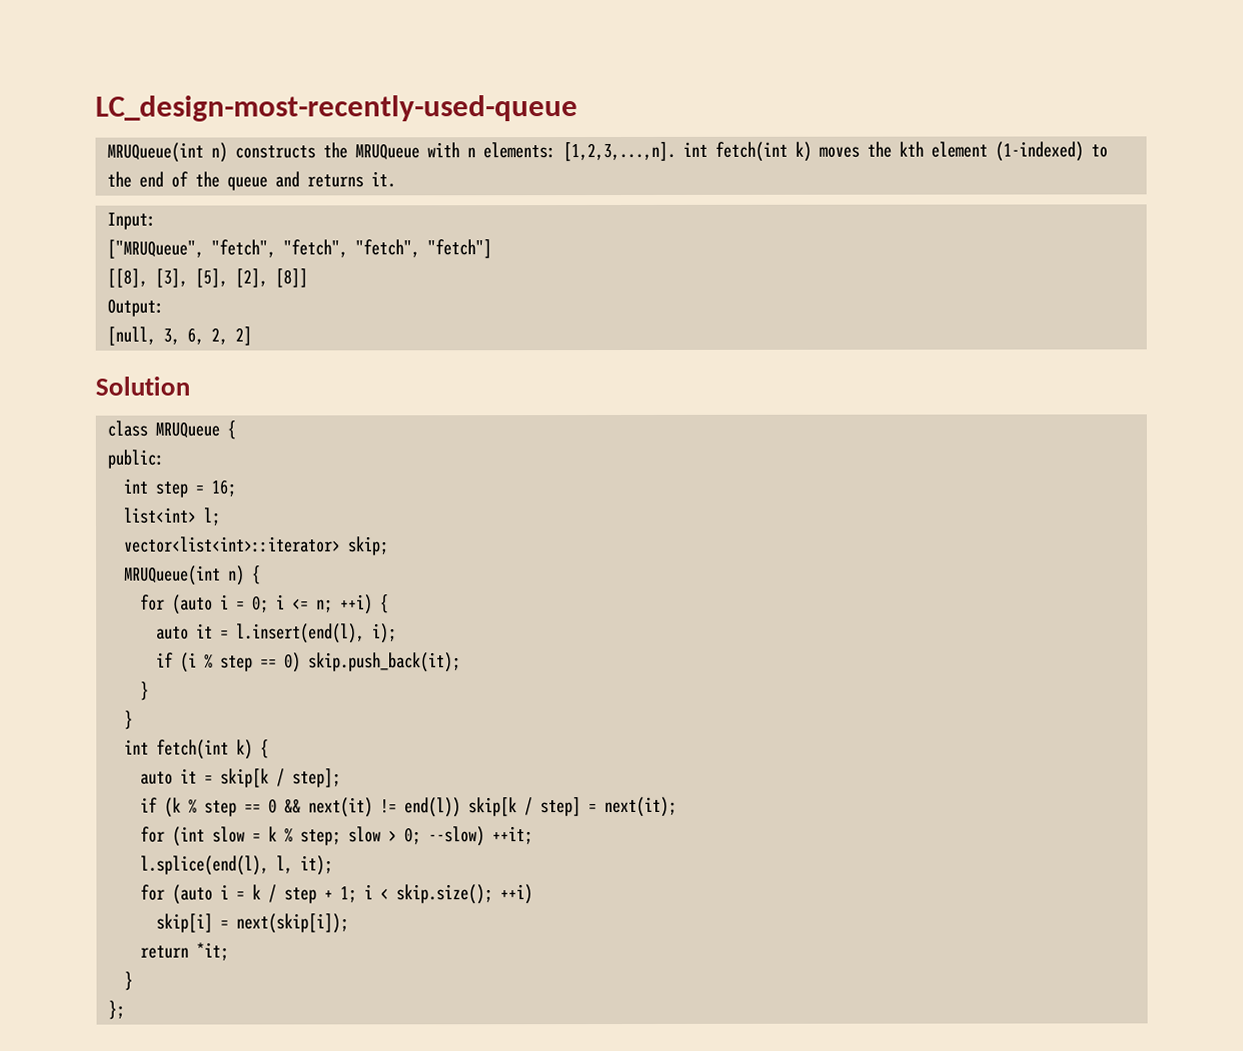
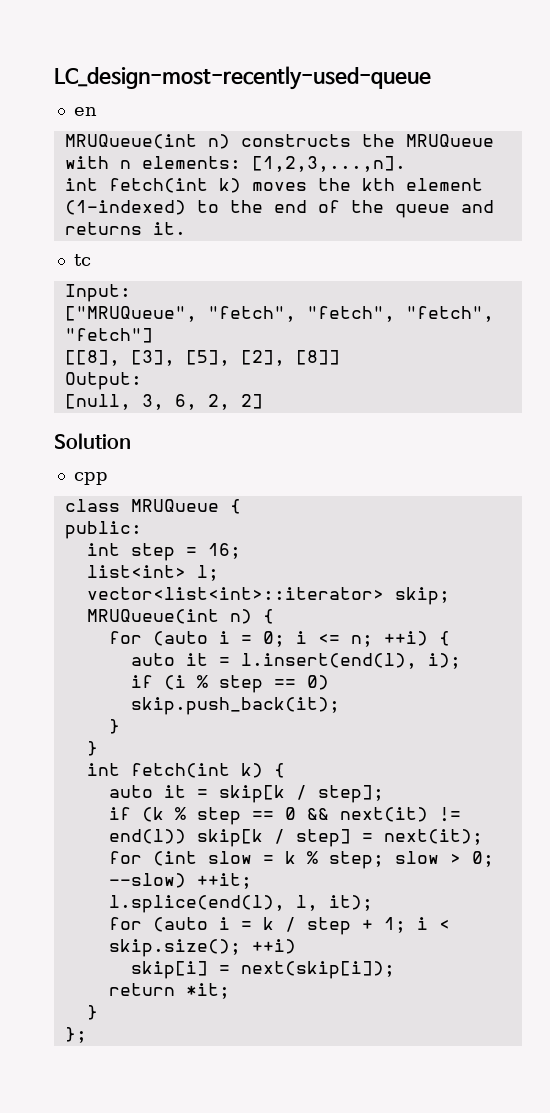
+ en
- MRUQueue(int n) constructs the MRUQueue with n elements: [1,2,3,...,n]. int fetch(int k) moves the kth element (1-indexed) to the end of the queue and returns it.
+ MRUQueue(int n) constructs the MRUQueue with n elements: [1,2,3,...,n].
+ int fetch(int k) moves the kth element (1-indexed) to the end of the queue and returns it.
+ tc
+ cpp

